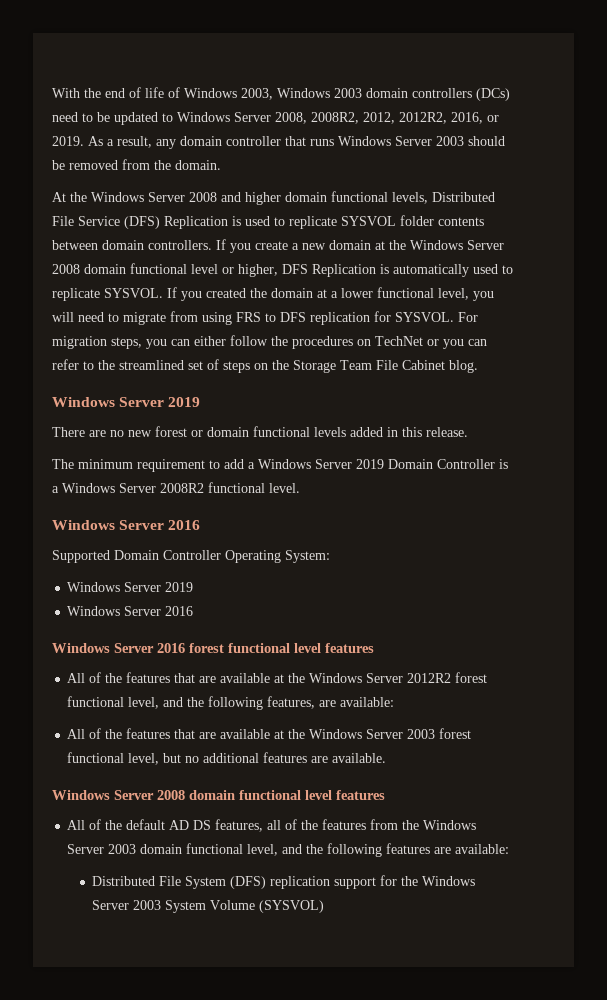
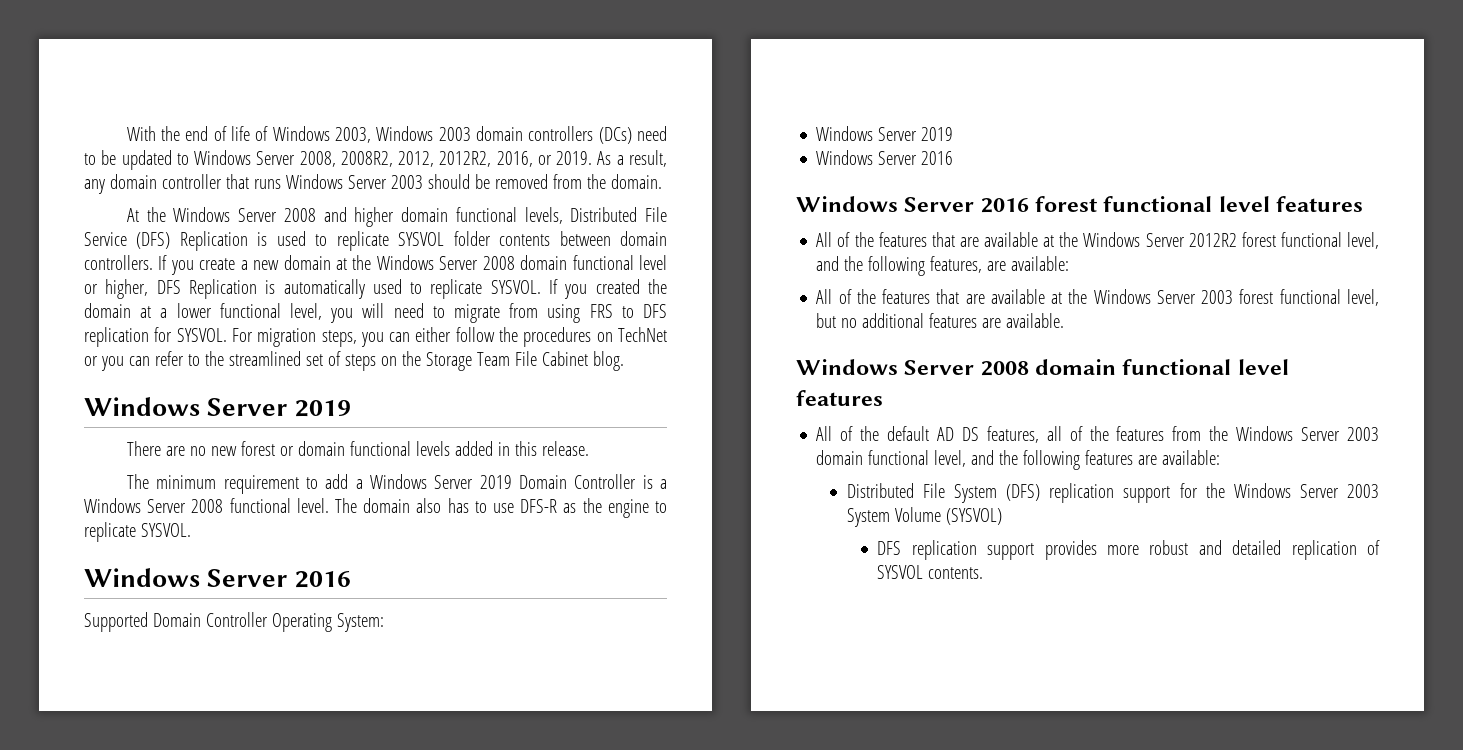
- The minimum requirement to add a Windows Server 2019 Domain Controller is a Windows Server 2008R2 functional level.
+ The minimum requirement to add a Windows Server 2019 Domain Controller is a Windows Server 2008 functional level. The domain also has to use DFS-R as the engine to replicate SYSVOL.
+ DFS replication support provides more robust and detailed replication of SYSVOL contents.

